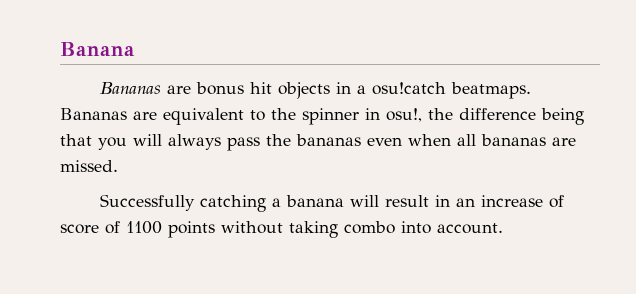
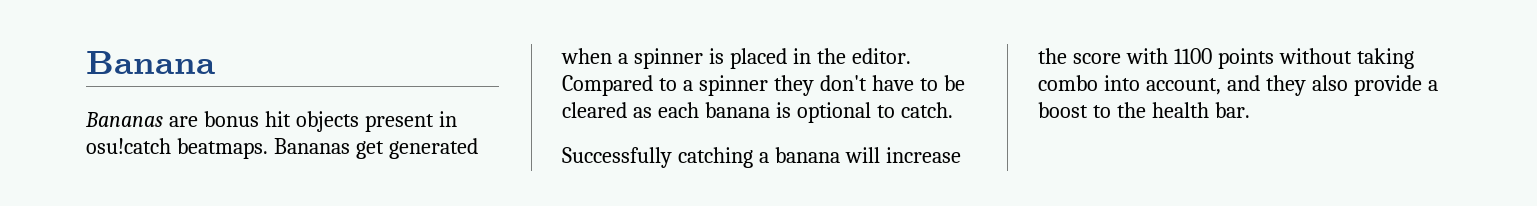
- Bananas are bonus hit objects in a osu!catch beatmaps.
+ Bananas are bonus hit objects present in osu!catch beatmaps.
- Bananas are equivalent to the spinner in osu!, the difference being that you will always pass the bananas even when all bananas are missed.
+ Bananas get generated when a spinner is placed in the editor. Compared to a spinner they don't have to be cleared as each banana is optional to catch.
- Successfully catching a banana will result in an increase of score of 1100 points without taking combo into account.
+ Successfully catching a banana will increase the score with 1100 points without taking combo into account, and they also provide a boost to the health bar.

